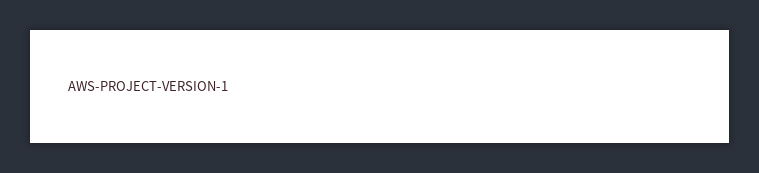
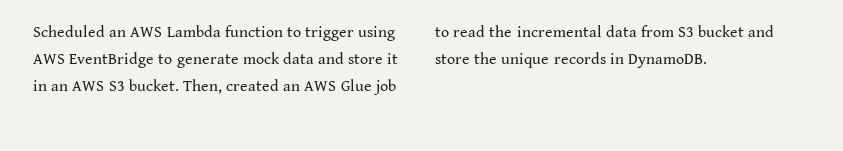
- AWS-PROJECT-VERSION-1
+ Scheduled an AWS Lambda function to trigger using AWS EventBridge to generate mock data and store it in an AWS S3 bucket. Then, created an AWS Glue job to read the incremental data from S3 bucket and store the unique records in DynamoDB.

